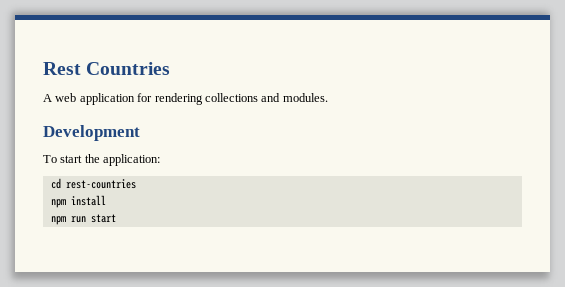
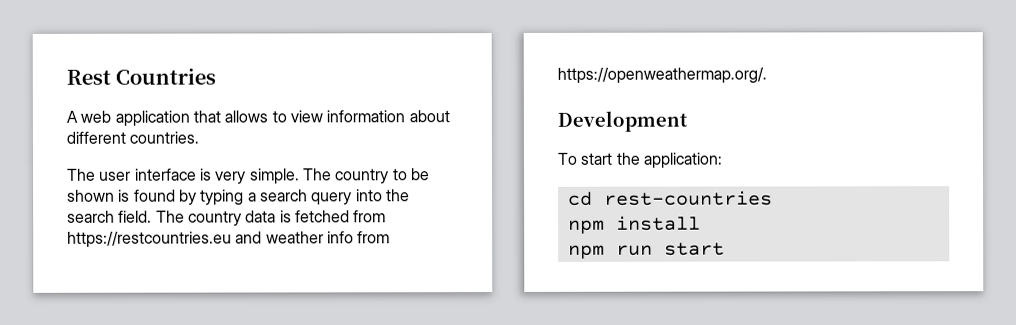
- A web application for rendering collections and modules.
+ A web application that allows to view information about different countries.
+ The user interface is very simple. The country to be shown is found by typing a search query into the search field. The country data is fetched from https://restcountries.eu and weather info from https://openweathermap.org/.

